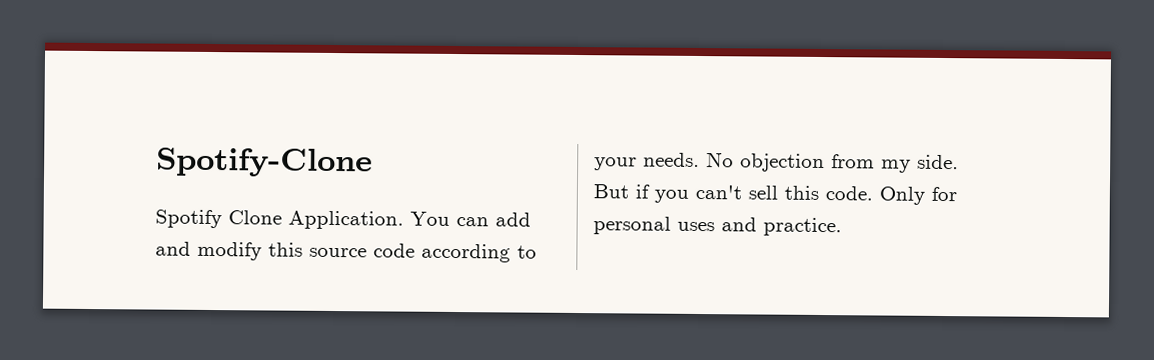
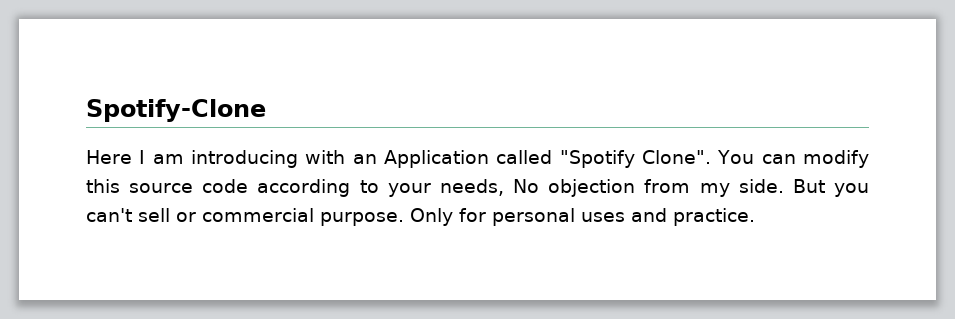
- Spotify Clone Application. You can add and modify this source code according to your needs. No objection from my side.
+ Here I am introducing with an Application called "Spotify Clone". You can modify this source code according to your needs, No objection from my side.
- But if you can't sell this code.
+ But you can't sell or commercial purpose.

